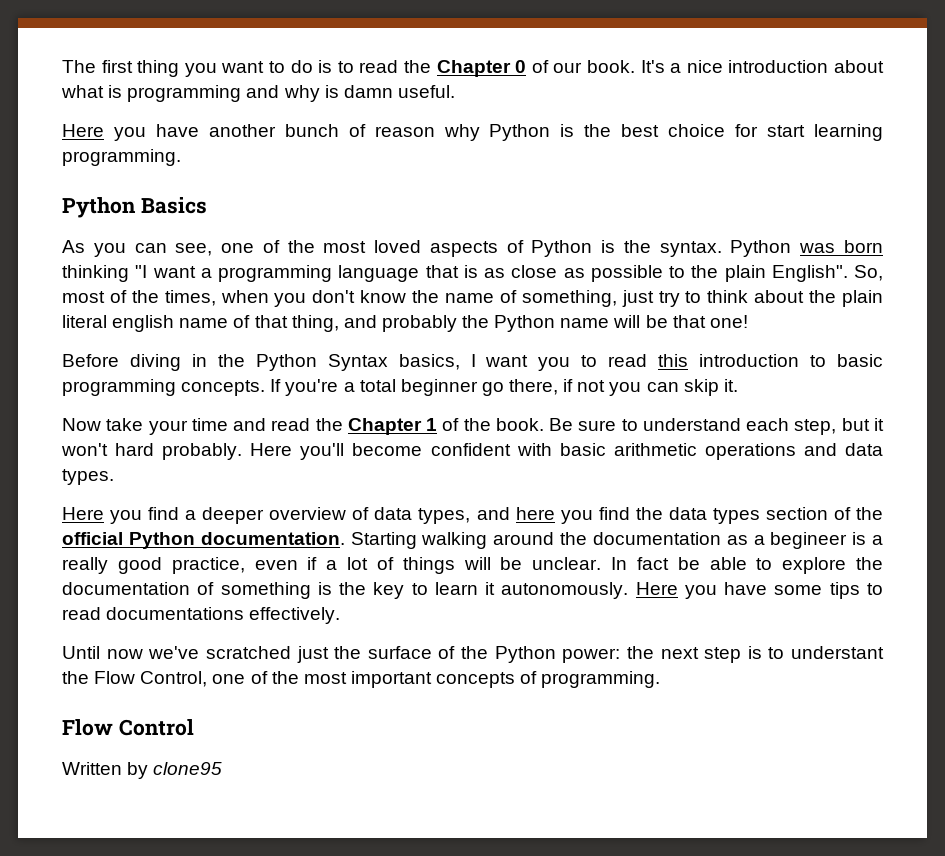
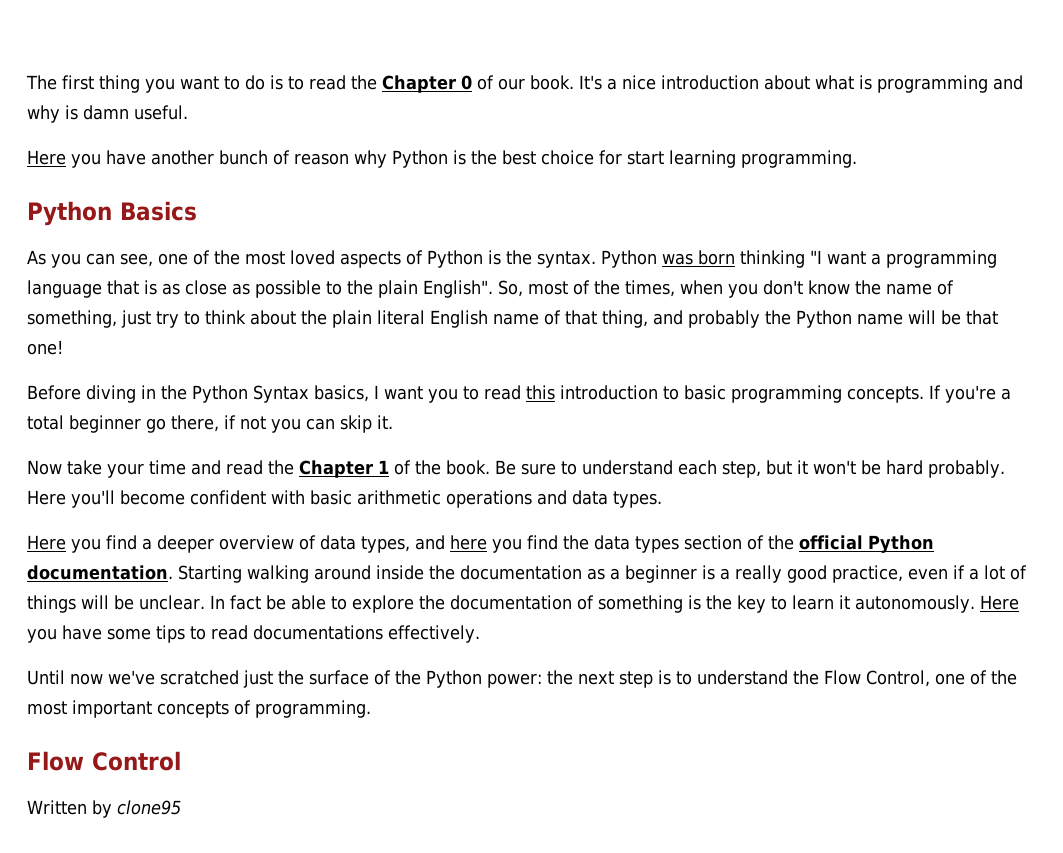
- So, most of the times, when you don't know the name of something, just try to think about the plain literal english name of that thing, and probably the Python name will be that one!
+ So, most of the times, when you don't know the name of something, just try to think about the plain literal English name of that thing, and probably the Python name will be that one!
- Be sure to understand each step, but it won't hard probably.
+ Be sure to understand each step, but it won't be hard probably.
- Starting walking around the documentation as a begineer is a really good practice, even if a lot of things will be unclear.
+ Starting walking around inside the documentation as a beginner is a really good practice, even if a lot of things will be unclear.
- Until now we've scratched just the surface of the Python power: the next step is to understant the Flow Control, one of the most important concepts of programming.
+ Until now we've scratched just the surface of the Python power: the next step is to understand the Flow Control, one of the most important concepts of programming.

